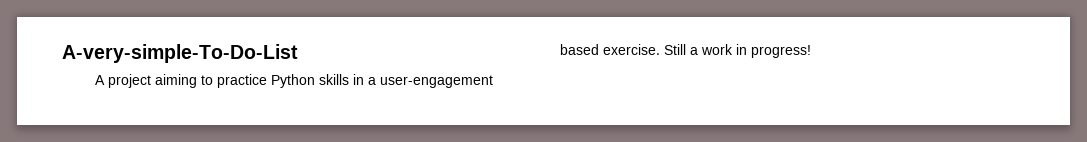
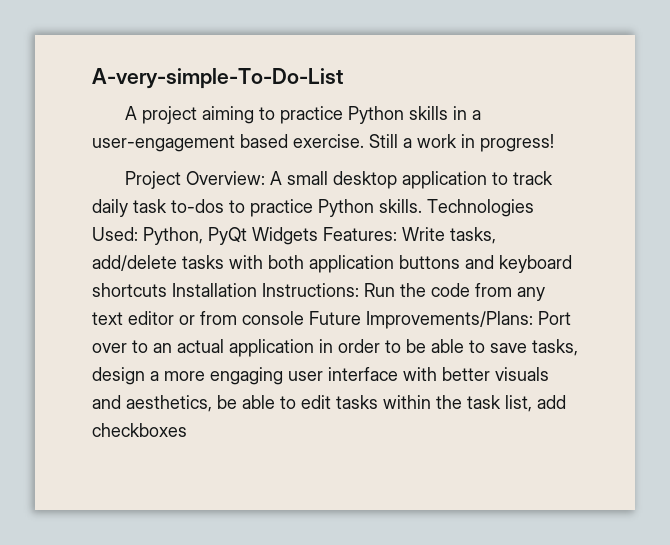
+ Project Overview: A small desktop application to track daily task to-dos to practice Python skills. Technologies Used: Python, PyQt Widgets Features: Write tasks, add/delete tasks with both application buttons and keyboard shortcuts Installation Instructions: Run the code from any text editor or from console Future Improvements/Plans: Port over to an actual application in order to be able to save tasks, design a more engaging user interface with better visuals and aesthetics, be able to edit tasks within the task list, add checkboxes

